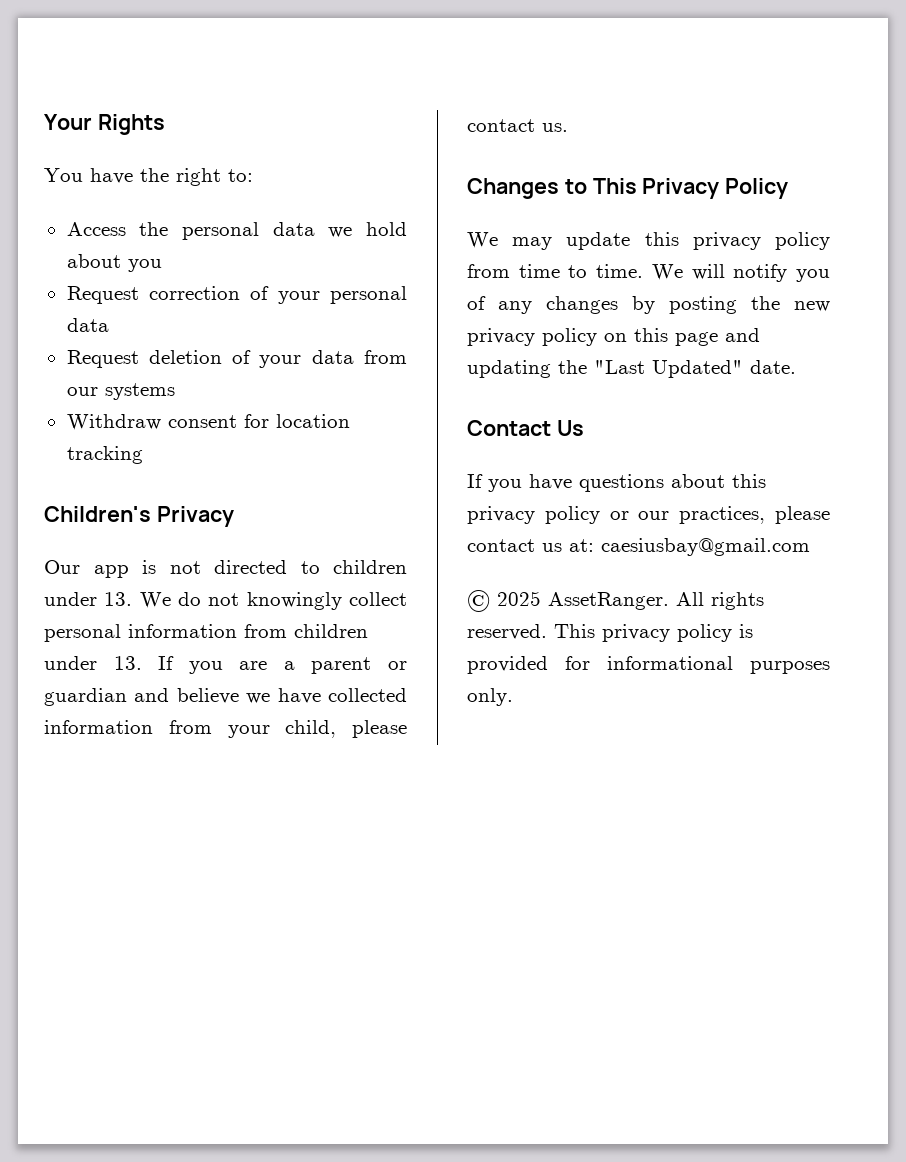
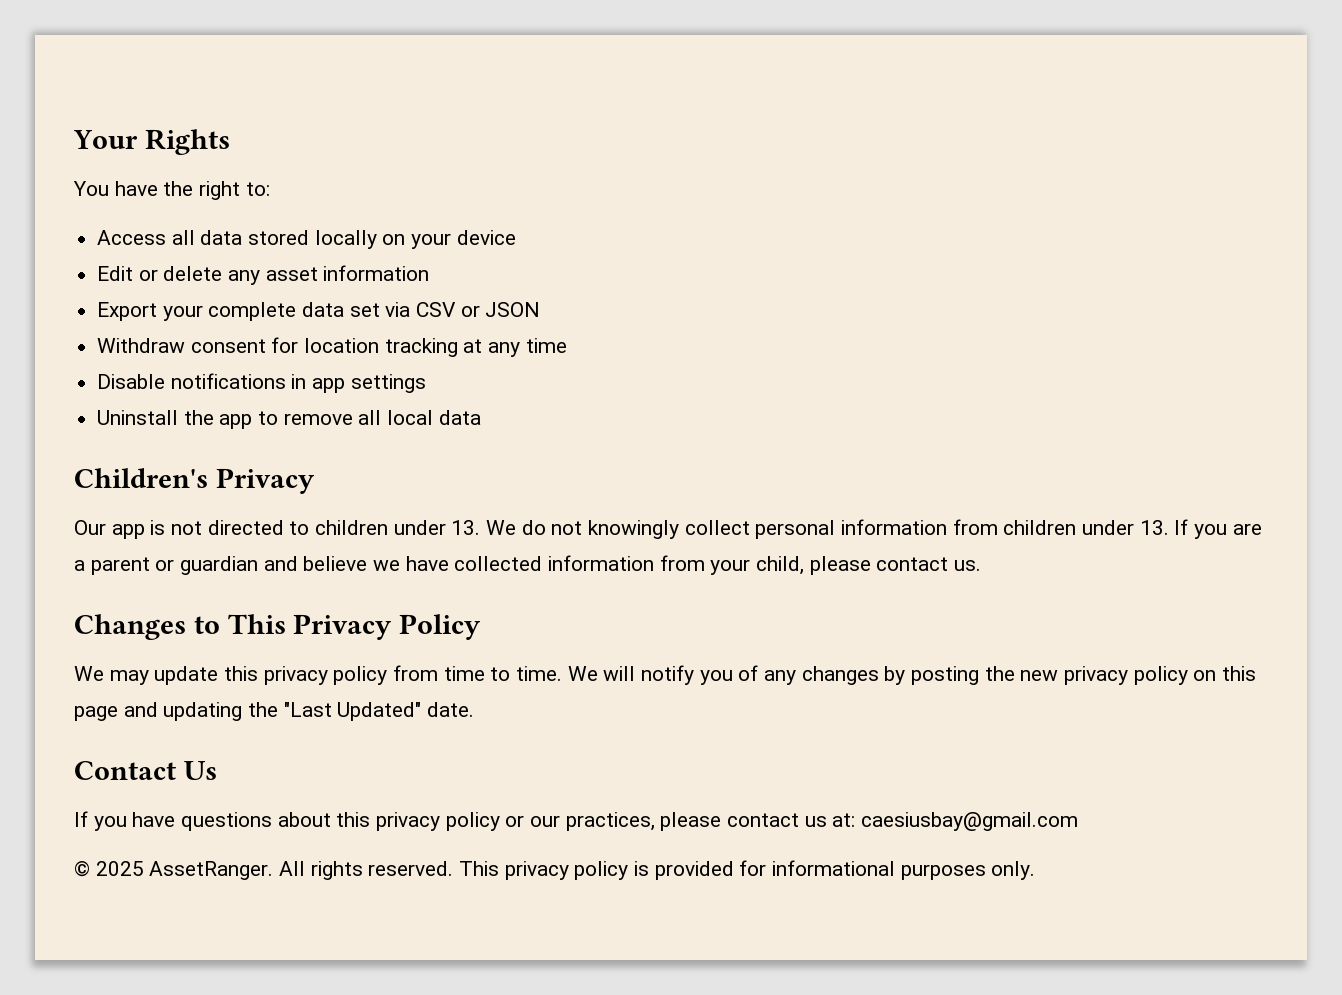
- Access the personal data we hold about you
- Request correction of your personal data
- Request deletion of your data from our systems
+ Access all data stored locally on your device
+ Edit or delete any asset information
+ Export your complete data set via CSV or JSON
- Withdraw consent for location tracking
+ Withdraw consent for location tracking at any time
+ Disable notifications in app settings
+ Uninstall the app to remove all local data

